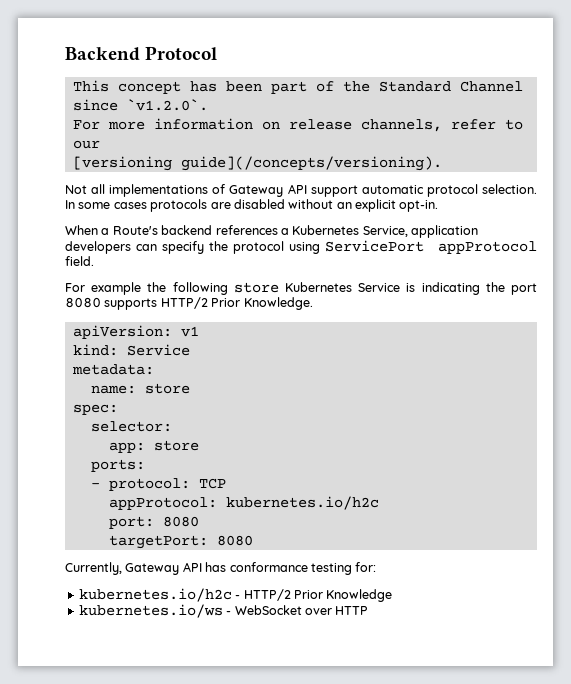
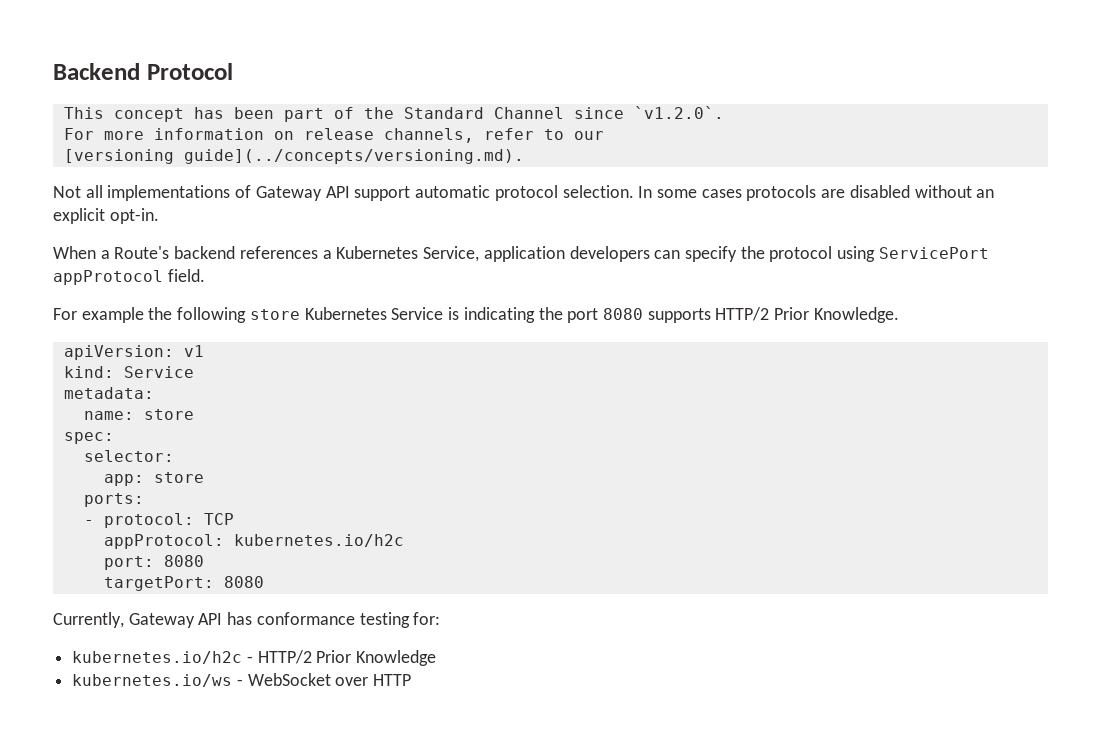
- [versioning guide](/concepts/versioning).
+ [versioning guide](../concepts/versioning.md).

